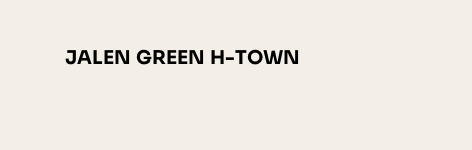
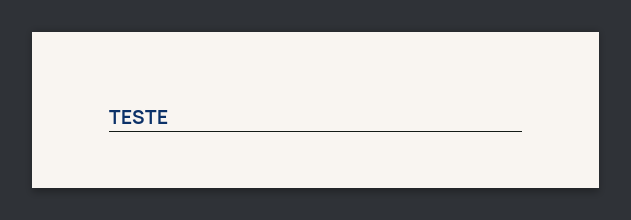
- JALEN GREEN H-TOWN
+ TESTE

